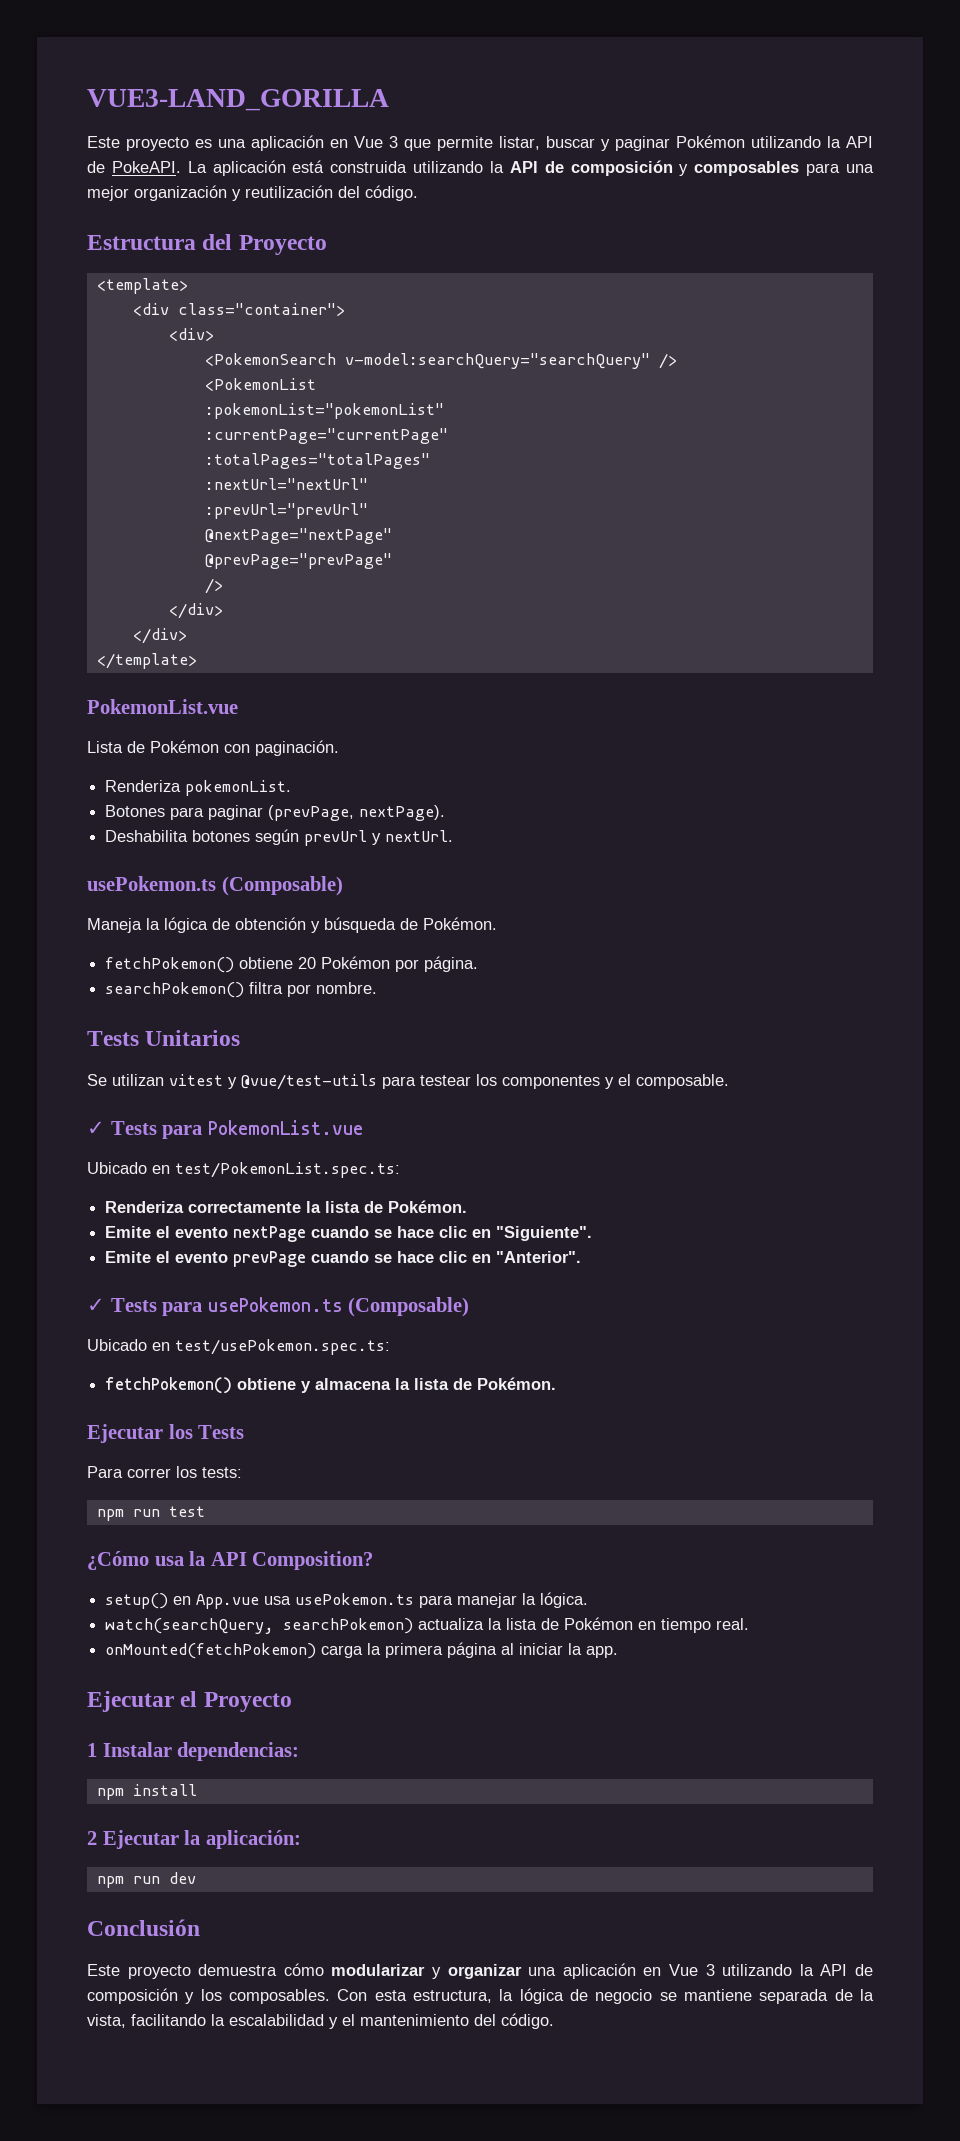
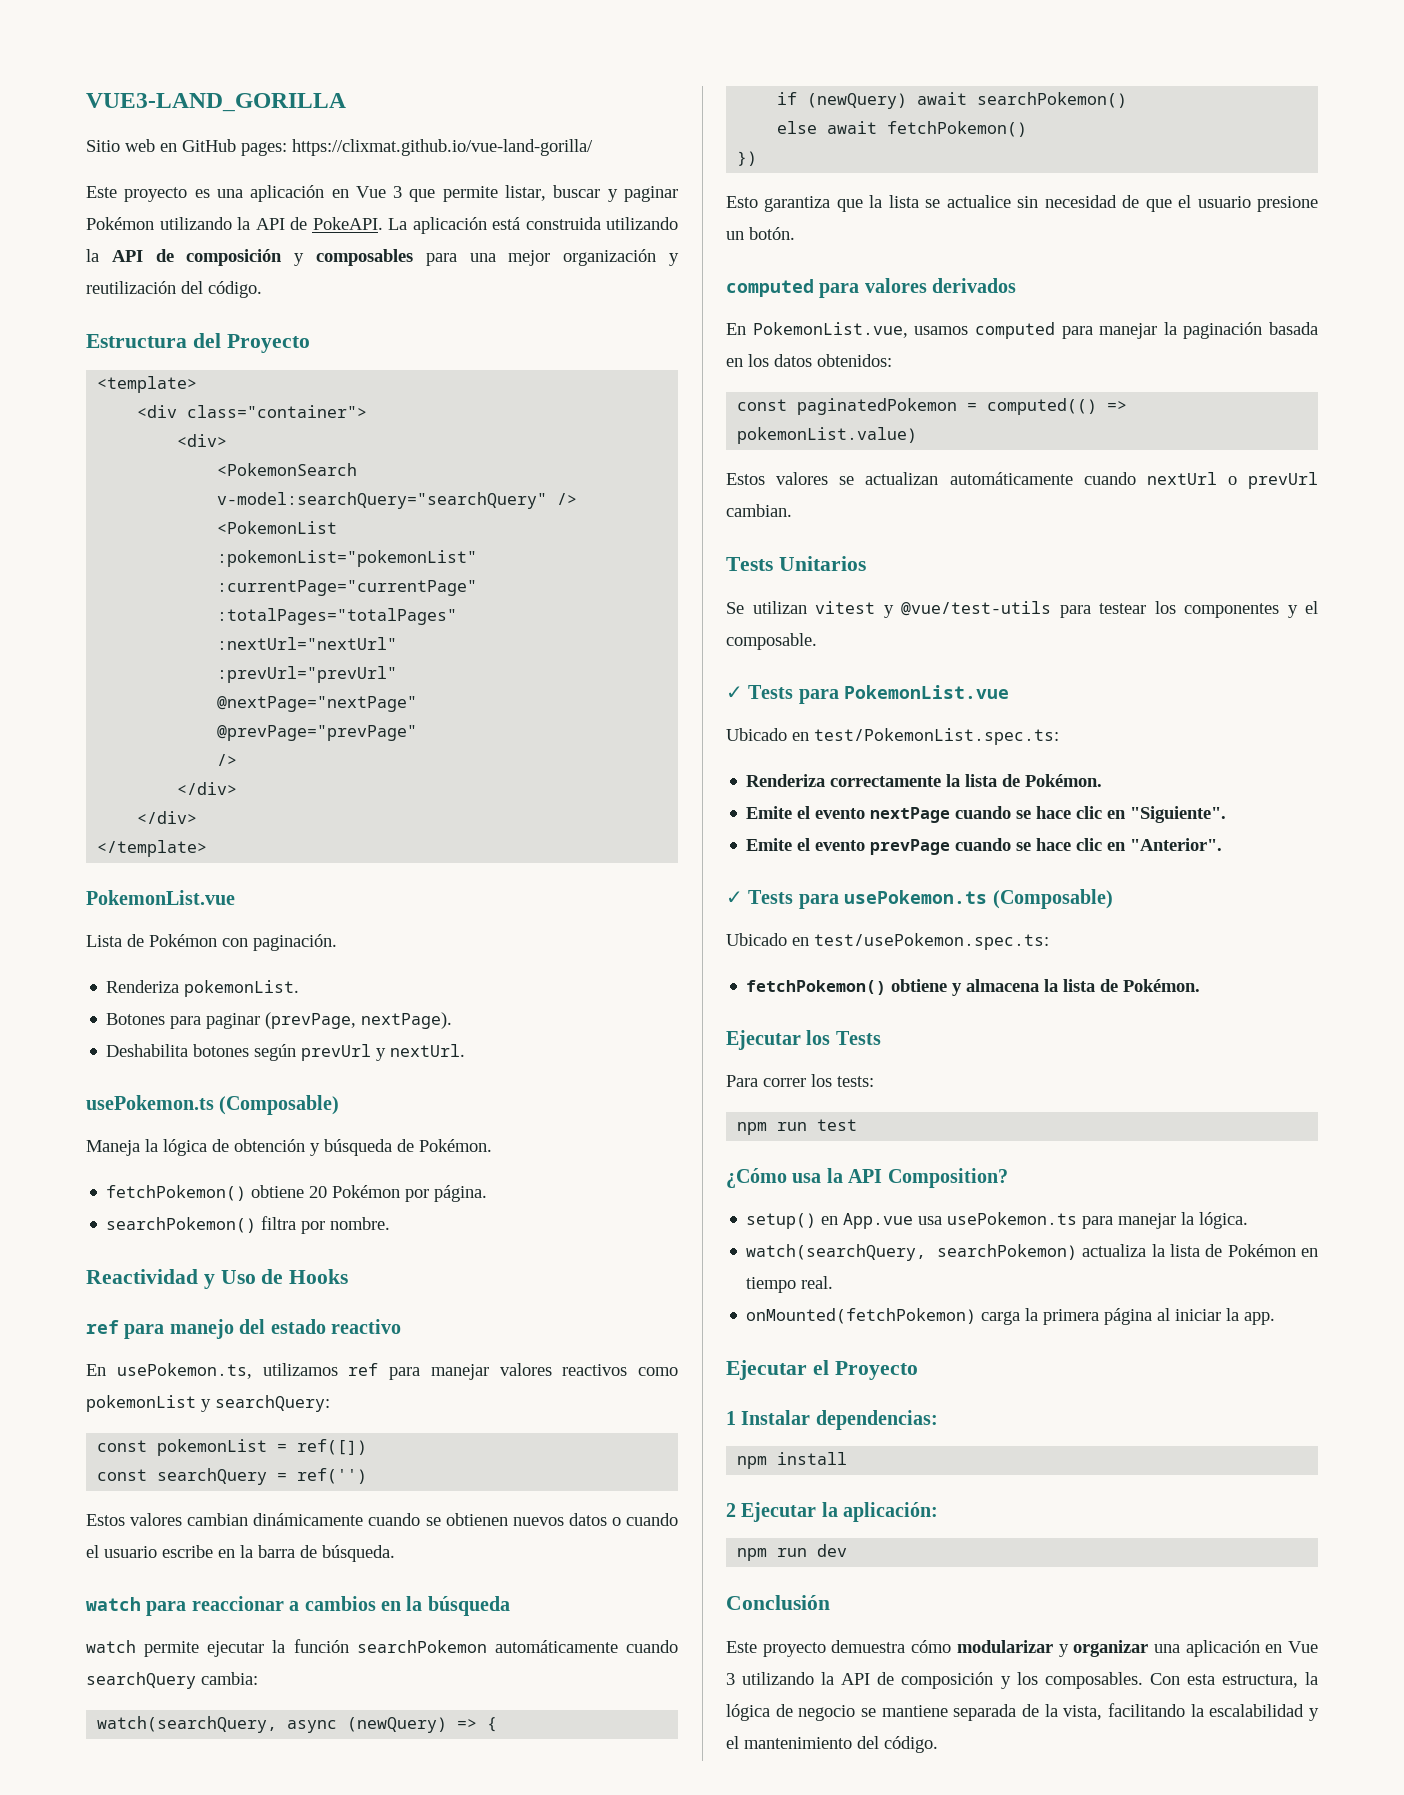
+ Sitio web en GitHub pages: https://clixmat.github.io/vue-land-gorilla/
+ Reactividad y Uso de Hooks
+ ref para manejo del estado reactivo
+ En usePokemon.ts, utilizamos ref para manejar valores reactivos como pokemonList y searchQuery:
+ const pokemonList = ref([])
+ const searchQuery = ref('')
+ Estos valores cambian dinámicamente cuando se obtienen nuevos datos o cuando el usuario escribe en la barra de búsqueda.
+ watch para reaccionar a cambios en la búsqueda
+ watch permite ejecutar la función searchPokemon automáticamente cuando searchQuery cambia:
+ watch(searchQuery, async (newQuery) => {
+ if (newQuery) await searchPokemon()
+ else await fetchPokemon()
+ })
+ Esto garantiza que la lista se actualice sin necesidad de que el usuario presione un botón.
+ computed para valores derivados
+ En PokemonList.vue, usamos computed para manejar la paginación basada en los datos obtenidos:
+ const paginatedPokemon = computed(() => pokemonList.value)
+ Estos valores se actualizan automáticamente cuando nextUrl o prevUrl cambian.

